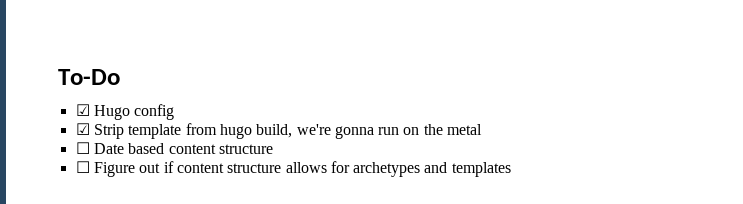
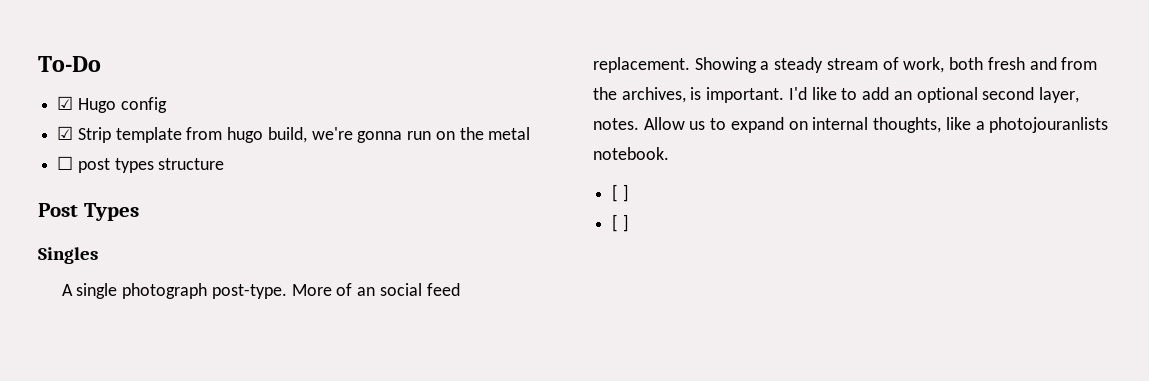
- ☐ Date based content structure
- ☐ Figure out if content structure allows for archetypes and templates
+ ☐ post types structure
+ Post Types
+ Singles
+ A single photograph post-type. More of an social feed replacement. Showing a steady stream of work, both fresh and from the archives, is important. I'd like to add an optional second layer, notes. Allow us to expand on internal thoughts, like a photojouranlists notebook.
+ [ ]
+ [ ]

